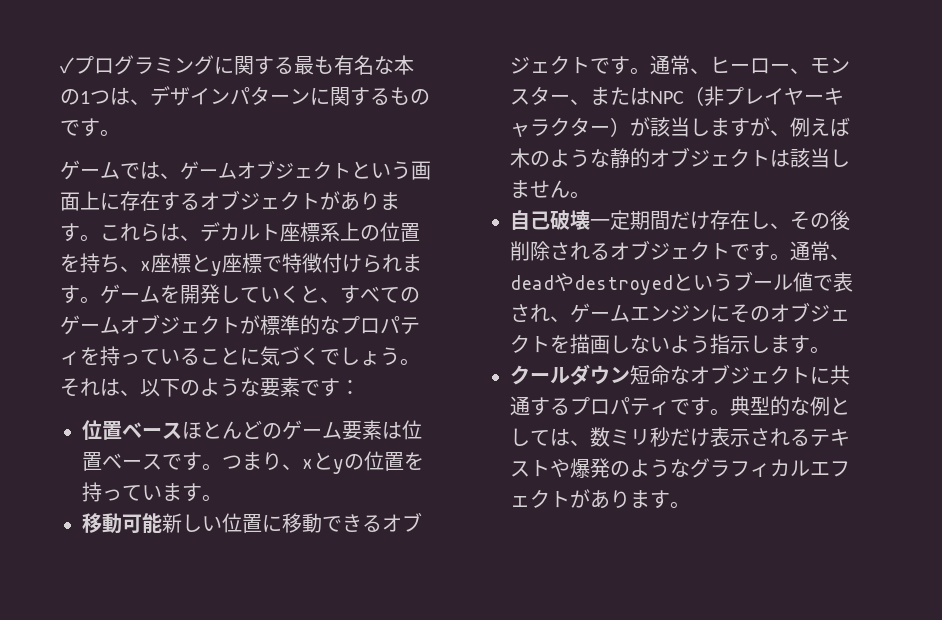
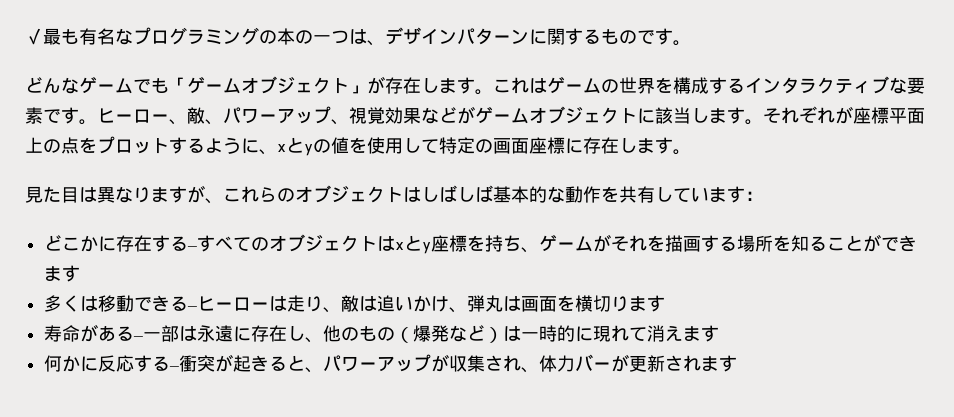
- ✓プログラミングに関する最も有名な本の1つは、デザインパターンに関するものです。
+ ✓最も有名なプログラミングの本の一つは、デザインパターンに関するものです。
- ゲームでは、ゲームオブジェクトという画面上に存在するオブジェクトがあります。これらは、デカルト座標系上の位置を持ち、x座標とy座標で特徴付けられます。ゲームを開発していくと、すべてのゲームオブジェクトが標準的なプロパティを持っていることに気づくでしょう。それは、以下のような要素です：
- 位置ベースほとんどのゲーム要素は位置ベースです。つまり、xとyの位置を持っています。
- 移動可能新しい位置に移動できるオブジェクトです。通常、ヒーロー、モンスター、またはNPC（非プレイヤーキャラクター）が該当しますが、例えば木のような静的オブジェクトは該当しません。
- 自己破壊一定期間だけ存在し、その後削除されるオブジェクトです。通常、deadやdestroyedというブール値で表され、ゲームエンジンにそのオブジェクトを描画しないよう指示します。
- クールダウン短命なオブジェクトに共通するプロパティです。典型的な例としては、数ミリ秒だけ表示されるテキストや爆発のようなグラフィカルエフェクトがあります。
+ どんなゲームでも「ゲームオブジェクト」が存在します。これはゲームの世界を構成するインタラクティブな要素です。ヒーロー、敵、パワーアップ、視覚効果などがゲームオブジェクトに該当します。それぞれが座標平面上の点をプロットするように、xとyの値を使用して特定の画面座標に存在します。
+ 見た目は異なりますが、これらのオブジェクトはしばしば基本的な動作を共有しています：
+ どこかに存在する–すべてのオブジェクトはxとy座標を持ち、ゲームがそれを描画する場所を知ることができます
+ 多くは移動できる–ヒーローは走り、敵は追いかけ、弾丸は画面を横切ります
+ 寿命がある–一部は永遠に存在し、他のもの（爆発など）は一時的に現れて消えます
+ 何かに反応する–衝突が起きると、パワーアップが収集され、体力バーが更新されます

